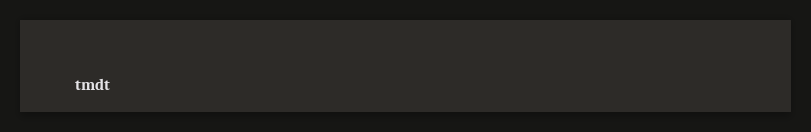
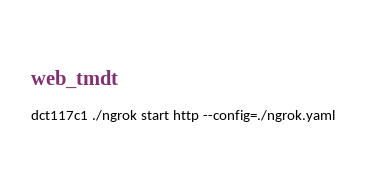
- tmdt
+ web_tmdt
+ dct117c1 ./ngrok start http --config=./ngrok.yaml

